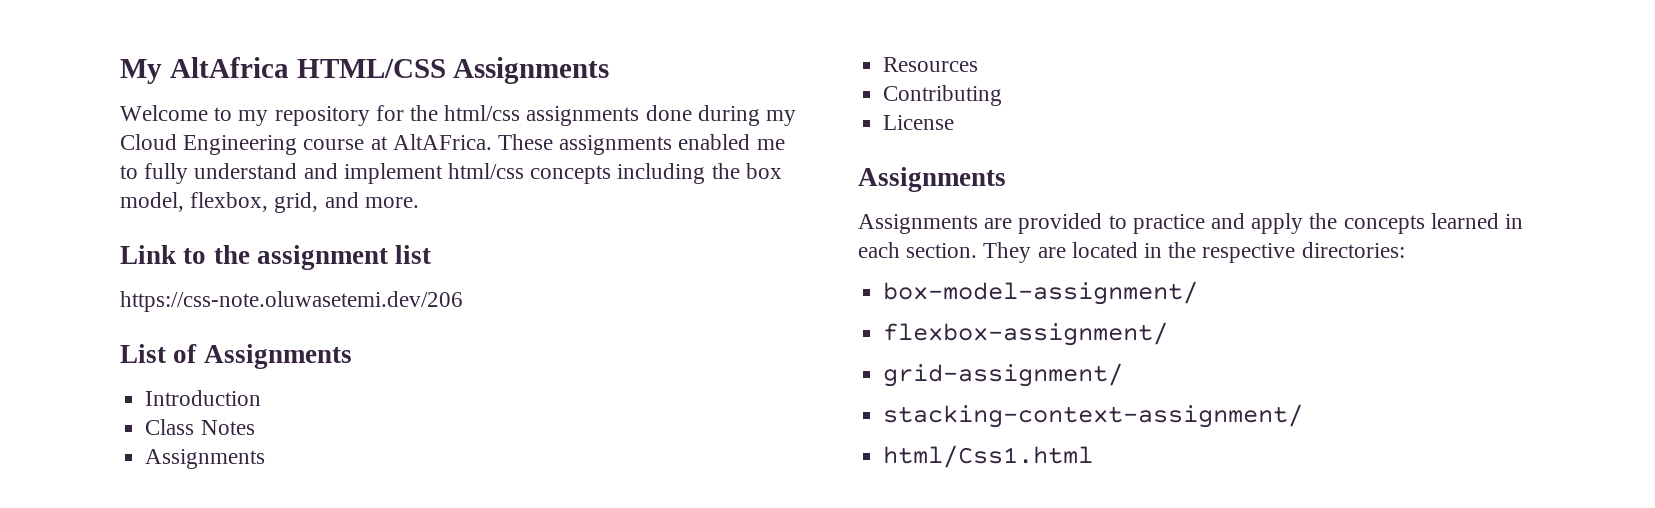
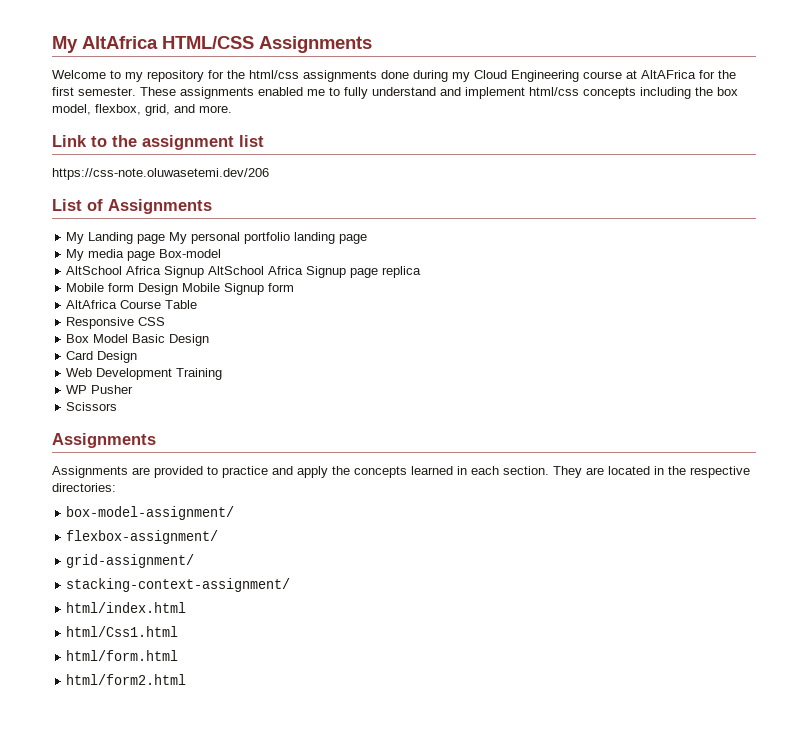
- Welcome to my repository for the html/css assignments done during my Cloud Engineering course at AltAFrica.
+ Welcome to my repository for the html/css assignments done during my Cloud Engineering course at AltAFrica for the first semester.
- Introduction
- Class Notes
- Assignments
- Resources
- Contributing
- License
+ My Landing page My personal portfolio landing page
+ My media page Box-model
+ AltSchool Africa Signup AltSchool Africa Signup page replica
+ Mobile form Design Mobile Signup form
+ AltAfrica Course Table
+ Responsive CSS
+ Box Model Basic Design
+ Card Design
+ Web Development Training
+ WP Pusher
+ Scissors
+ html/index.html
+ html/form.html
+ html/form2.html

